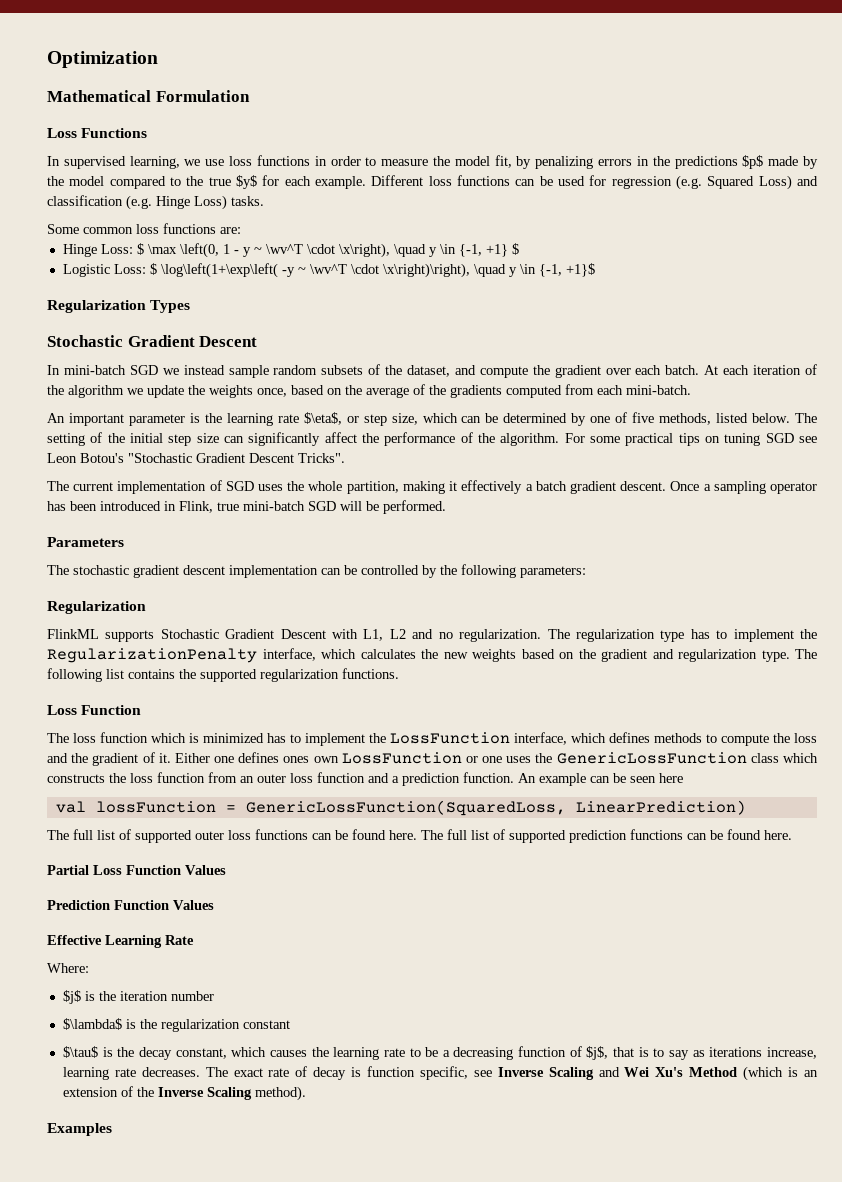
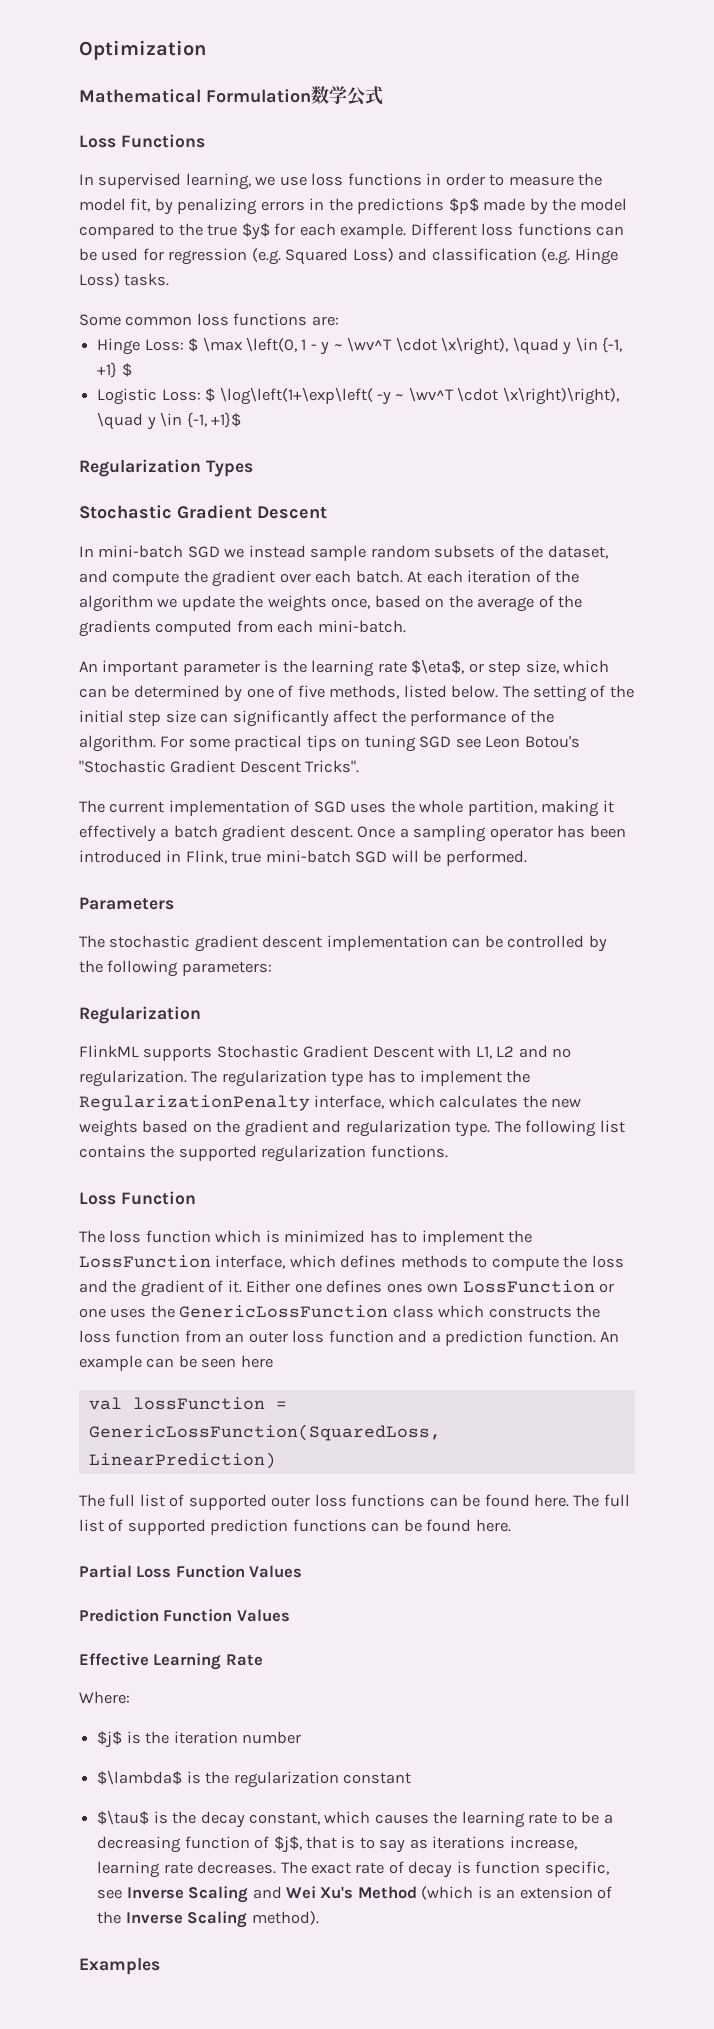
- Mathematical Formulation
+ Mathematical Formulation数学公式

